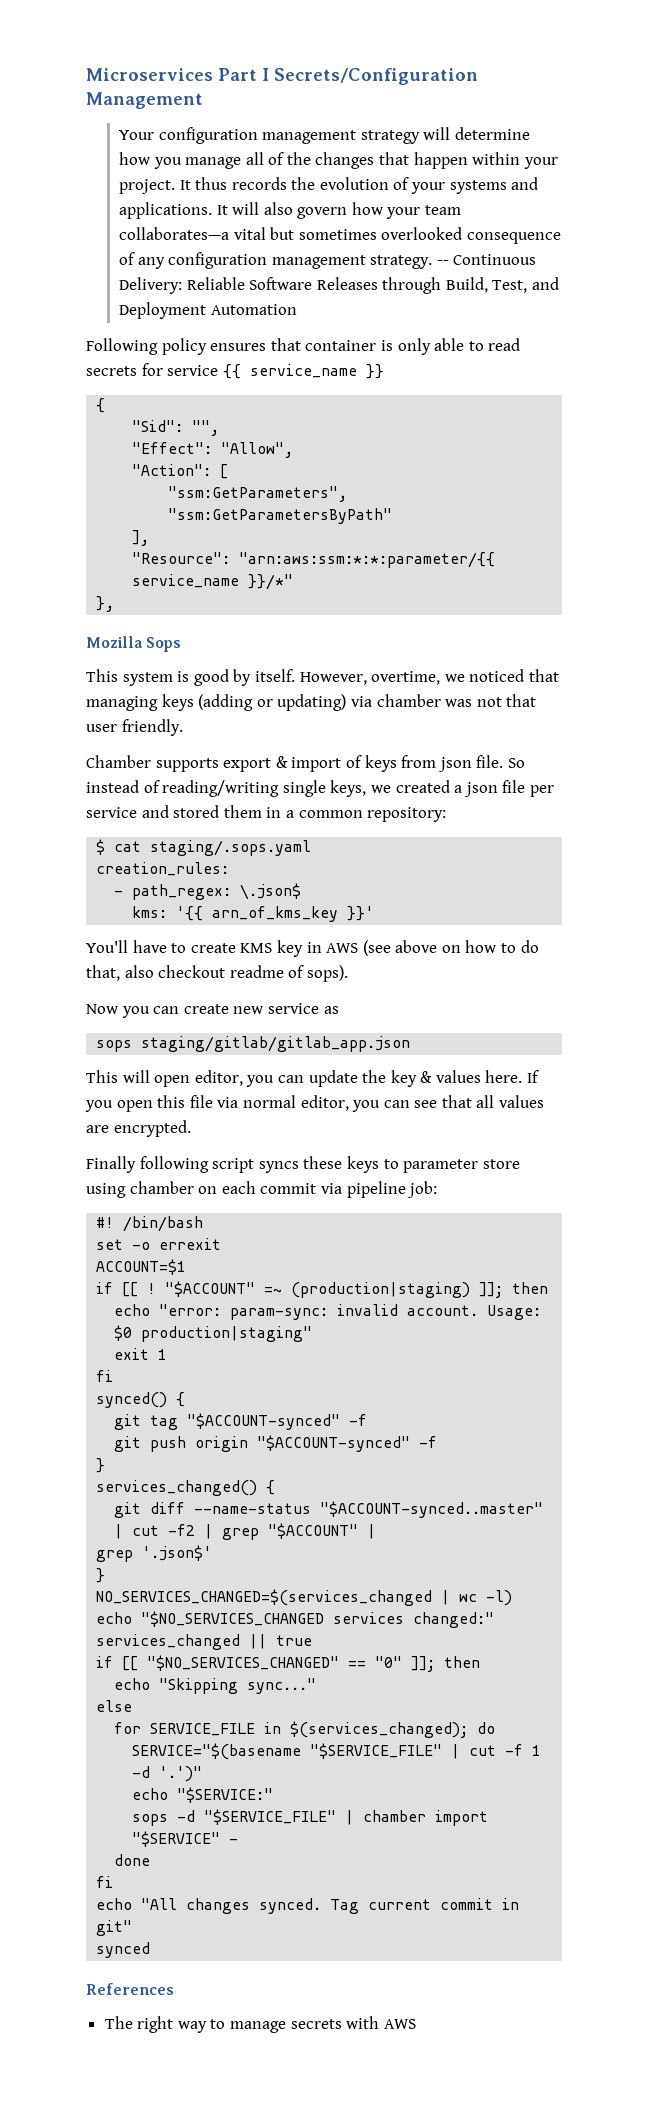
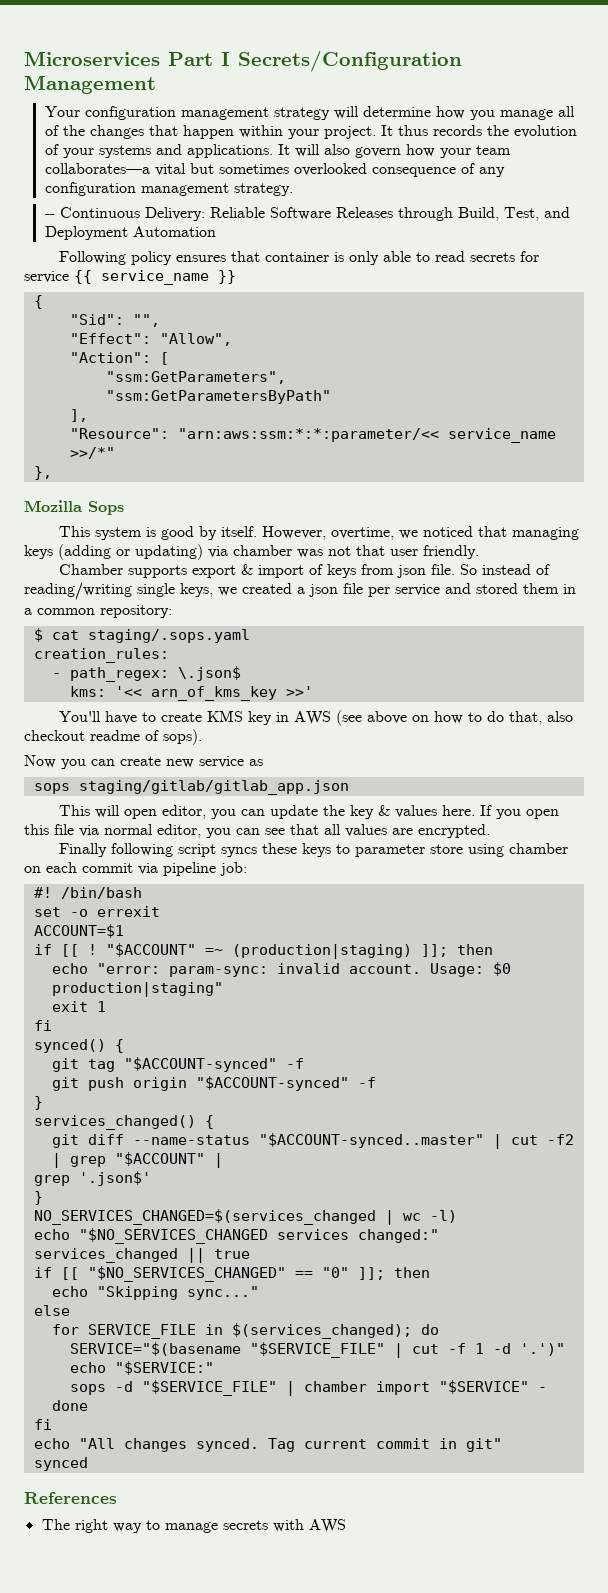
- It will also govern how your team collaborates—a vital but sometimes overlooked consequence of any configuration management strategy. -- Continuous Delivery: Reliable Software Releases through Build, Test, and Deployment Automation
+ It will also govern how your team collaborates—a vital but sometimes overlooked consequence of any configuration management strategy.
+ -- Continuous Delivery: Reliable Software Releases through Build, Test, and Deployment Automation
- "Resource": "arn:aws:ssm:*:*:parameter/{{ service_name }}/*"
+ "Resource": "arn:aws:ssm:*:*:parameter/<< service_name >>/*"
- kms: '{{ arn_of_kms_key }}'
+ kms: '<< arn_of_kms_key >>'

